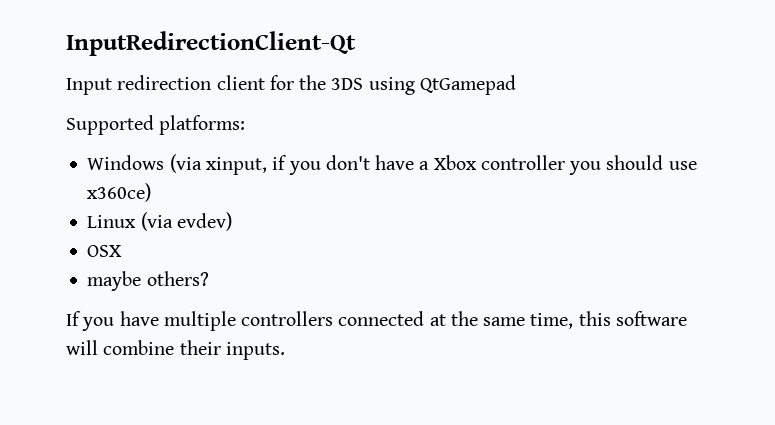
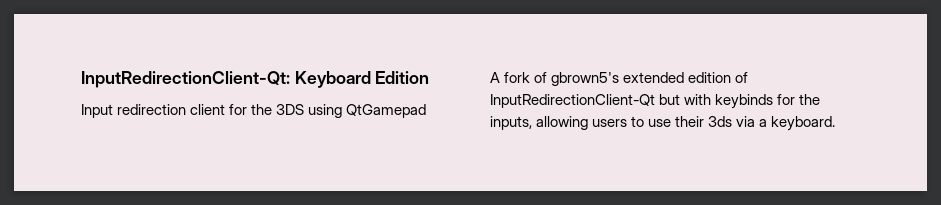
- InputRedirectionClient-Qt
+ InputRedirectionClient-Qt: Keyboard Edition
- Supported platforms:
- Windows (via xinput, if you don't have a Xbox controller you should use x360ce)
- Linux (via evdev)
- OSX
- maybe others?
- If you have multiple controllers connected at the same time, this software will combine their inputs.
+ A fork of gbrown5's extended edition of InputRedirectionClient-Qt but with keybinds for the inputs, allowing users to use their 3ds via a keyboard.

